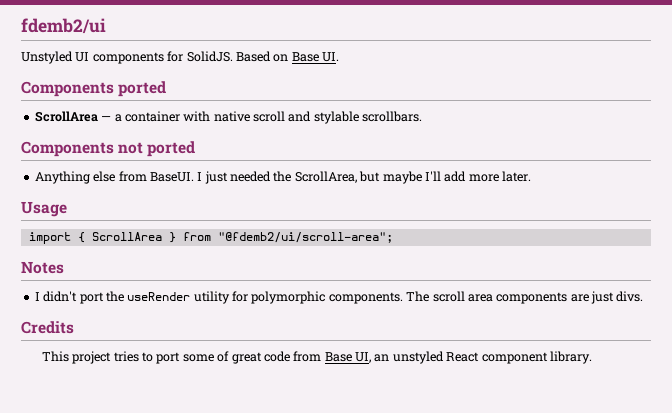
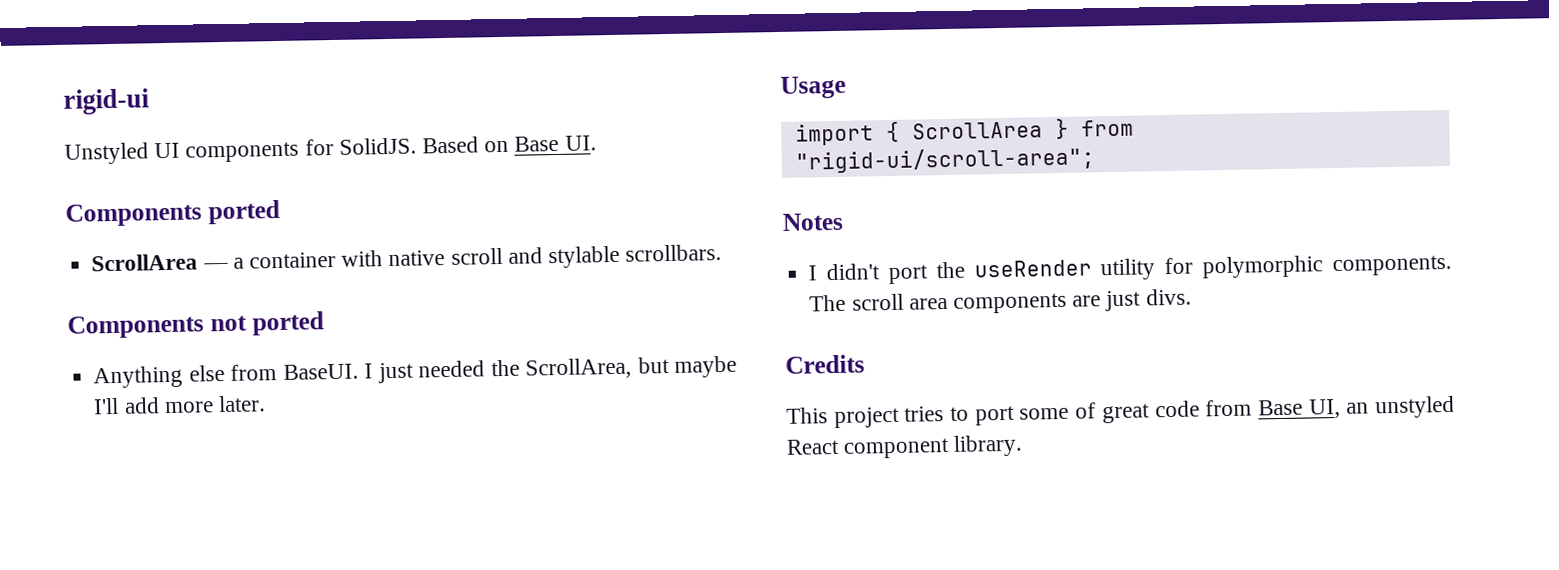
- fdemb2/ui
+ rigid-ui
- import { ScrollArea } from "@fdemb2/ui/scroll-area";
+ import { ScrollArea } from "rigid-ui/scroll-area";

